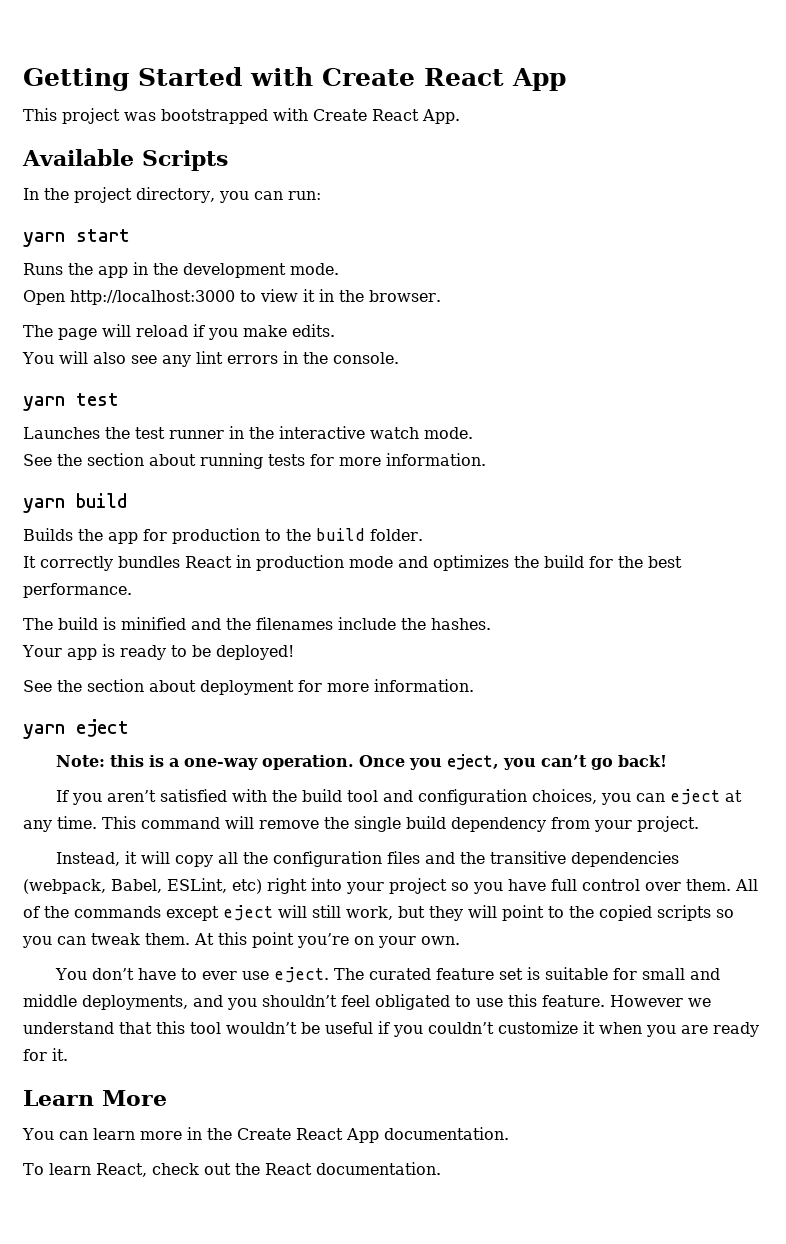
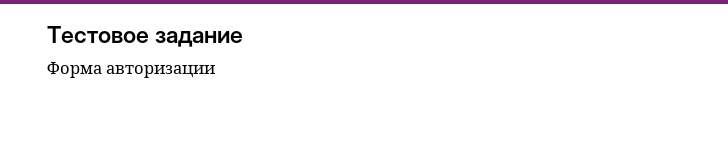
- Getting Started with Create React App
- This project was bootstrapped with Create React App.
- Available Scripts
- In the project directory, you can run:
- yarn start
- Runs the app in the development mode.
- Open http://localhost:3000 to view it in the browser.
- The page will reload if you make edits.
- You will also see any lint errors in the console.
- yarn test
- Launches the test runner in the interactive watch mode.
- See the section about running tests for more information.
- yarn build
- Builds the app for production to the build folder.
- It correctly bundles React in production mode and optimizes the build for the best performance.
- The build is minified and the filenames include the hashes.
- Your app is ready to be deployed!
- See the section about deployment for more information.
- yarn eject
- Note: this is a one-way operation. Once you eject, you can’t go back!
- If you aren’t satisfied with the build tool and configuration choices, you can eject at any time. This command will remove the single build dependency from your project.
- Instead, it will copy all the configuration files and the transitive dependencies (webpack, Babel, ESLint, etc) right into your project so you have full control over them. All of the commands except eject will still work, but they will point to the copied scripts so you can tweak them. At this point you’re on your own.
- You don’t have to ever use eject. The curated feature set is suitable for small and middle deployments, and you shouldn’t feel obligated to use this feature. However we understand that this tool wouldn’t be useful if you couldn’t customize it when you are ready for it.
- Learn More
- You can learn more in the Create React App documentation.
- To learn React, check out the React documentation.
+ Тестовое задание
+ Форма авторизации

